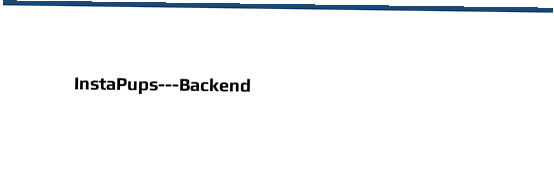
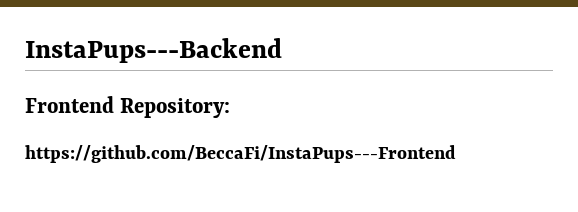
+ Frontend Repository:
+ https://github.com/BeccaFi/InstaPups---Frontend

